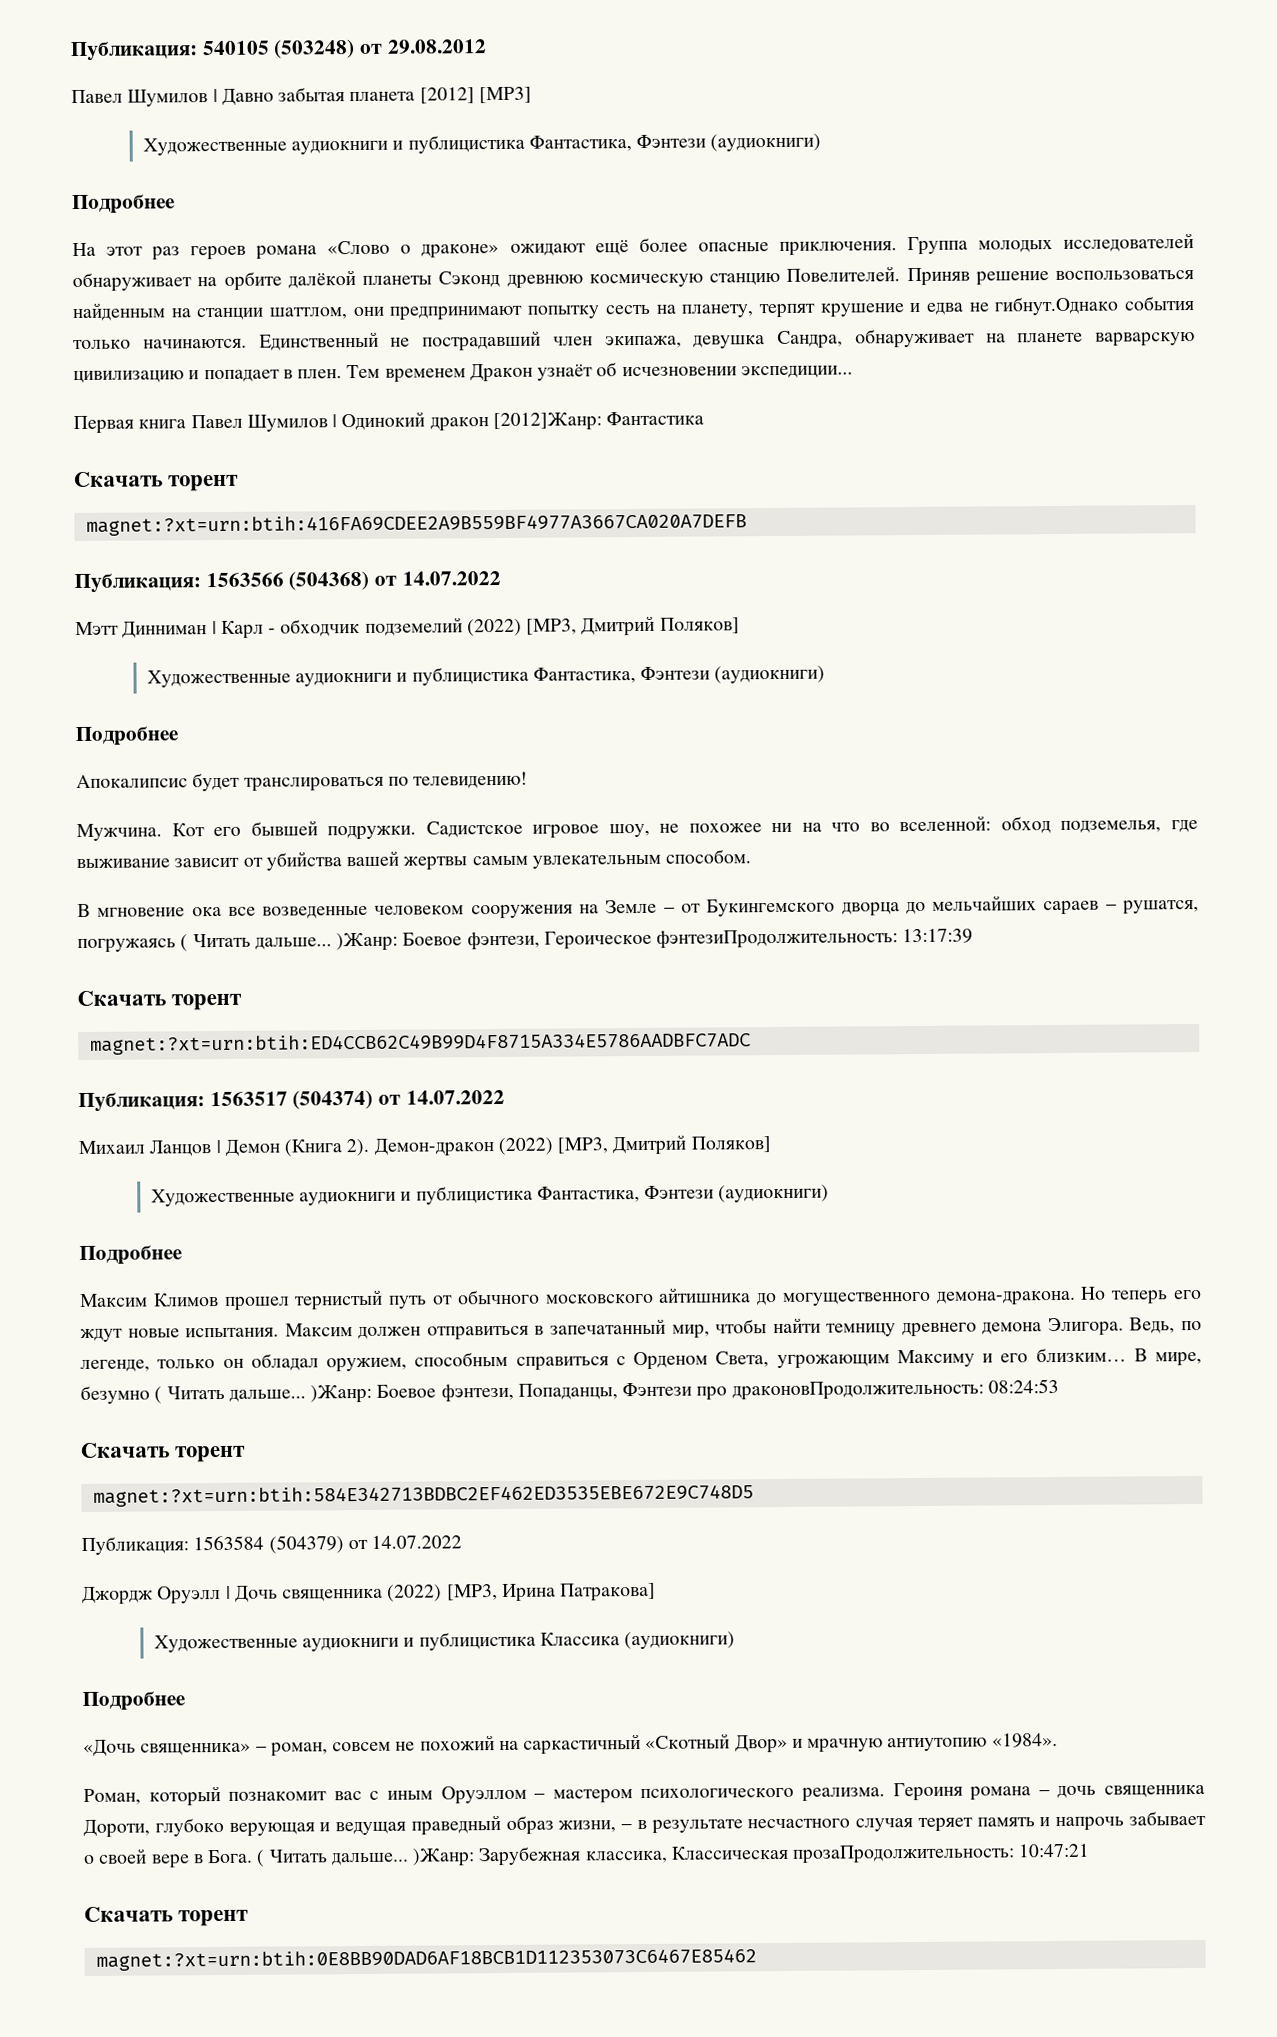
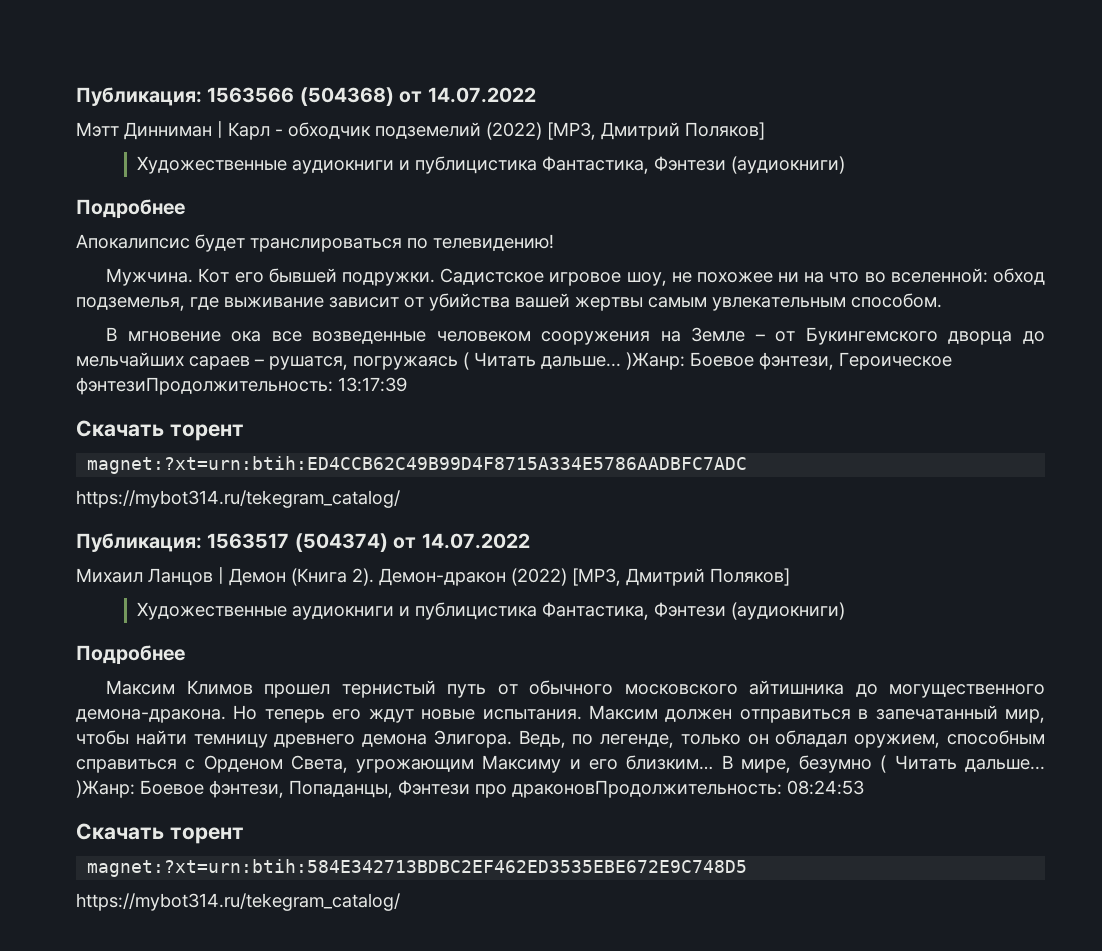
- Публикация: 540105 (503248) от 29.08.2012
- Павел Шумилов | Давно забытая планета [2012] [MP3]
- Художественные аудиокниги и публицистика Фантастика, Фэнтези (аудиокниги)
- Подробнее
- На этот раз героев романа «Слово о драконе» ожидают ещё более опасные приключения. Группа молодых исследователей обнаруживает на орбите далёкой планеты Сэконд древнюю космическую станцию Повелителей. Приняв решение воспользоваться найденным на станции шаттлом, они пpедпpинимают попытку сесть на планету, терпят крушение и едва не гибнут.Однако события только начинаются. Единственный не пострадавший член экипажа, девушка Сандра, обнаруживает на планете варварскую цивилизацию и попадает в плен. Тем временем Дракон узнаёт об исчезновении экспедиции...
- Первая книга Павел Шумилов | Одинокий дракон [2012]Жанр: Фантастика
- Скачать торент
- magnet:?xt=urn:btih:416FA69CDEE2A9B559BF4977A3667CA020A7DEFB
  magnet:?xt=urn:btih:ED4CCB62C49B99D4F8715A334E5786AADBFC7ADC
+ https://mybot314.ru/tekegram_catalog/
  magnet:?xt=urn:btih:584E342713BDBC2EF462ED3535EBE672E9C748D5
- Публикация: 1563584 (504379) от 14.07.2022
- Джордж Оруэлл | Дочь священника (2022) [MP3, Ирина Патракова]
- Художественные аудиокниги и публицистика Классика (аудиокниги)
- Подробнее
- «Дочь священника» – роман, совсем не похожий на саркастичный «Скотный Двор» и мрачную антиутопию «1984».
- Роман, который познакомит вас с иным Оруэллом – мастером психологического реализма. Героиня романа – дочь священника Дороти, глубоко верующая и ведущая праведный образ жизни, – в результате несчастного случая теряет память и напрочь забывает о своей вере в Бога. ( Читать дальше... )Жанр: Зарубежная классика, Классическая прозаПродолжительность: 10:47:21
- Скачать торент
- magnet:?xt=urn:btih:0E8BB90DAD6AF18BCB1D112353073C6467E85462
+ https://mybot314.ru/tekegram_catalog/

